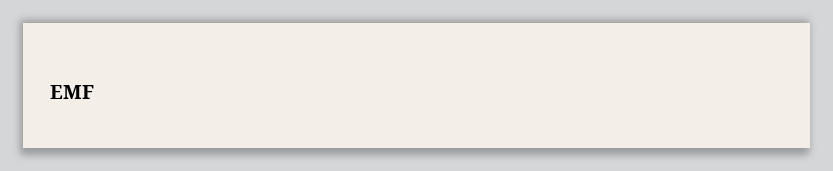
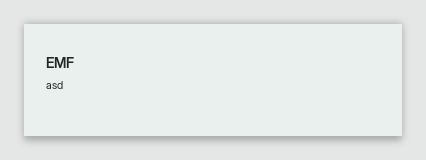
+ asd

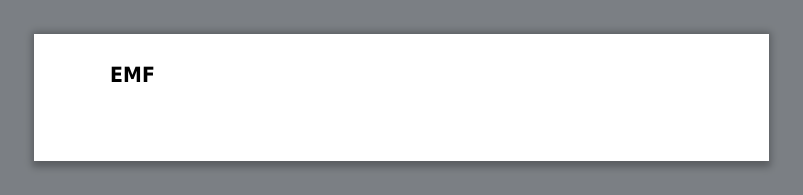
- asd

